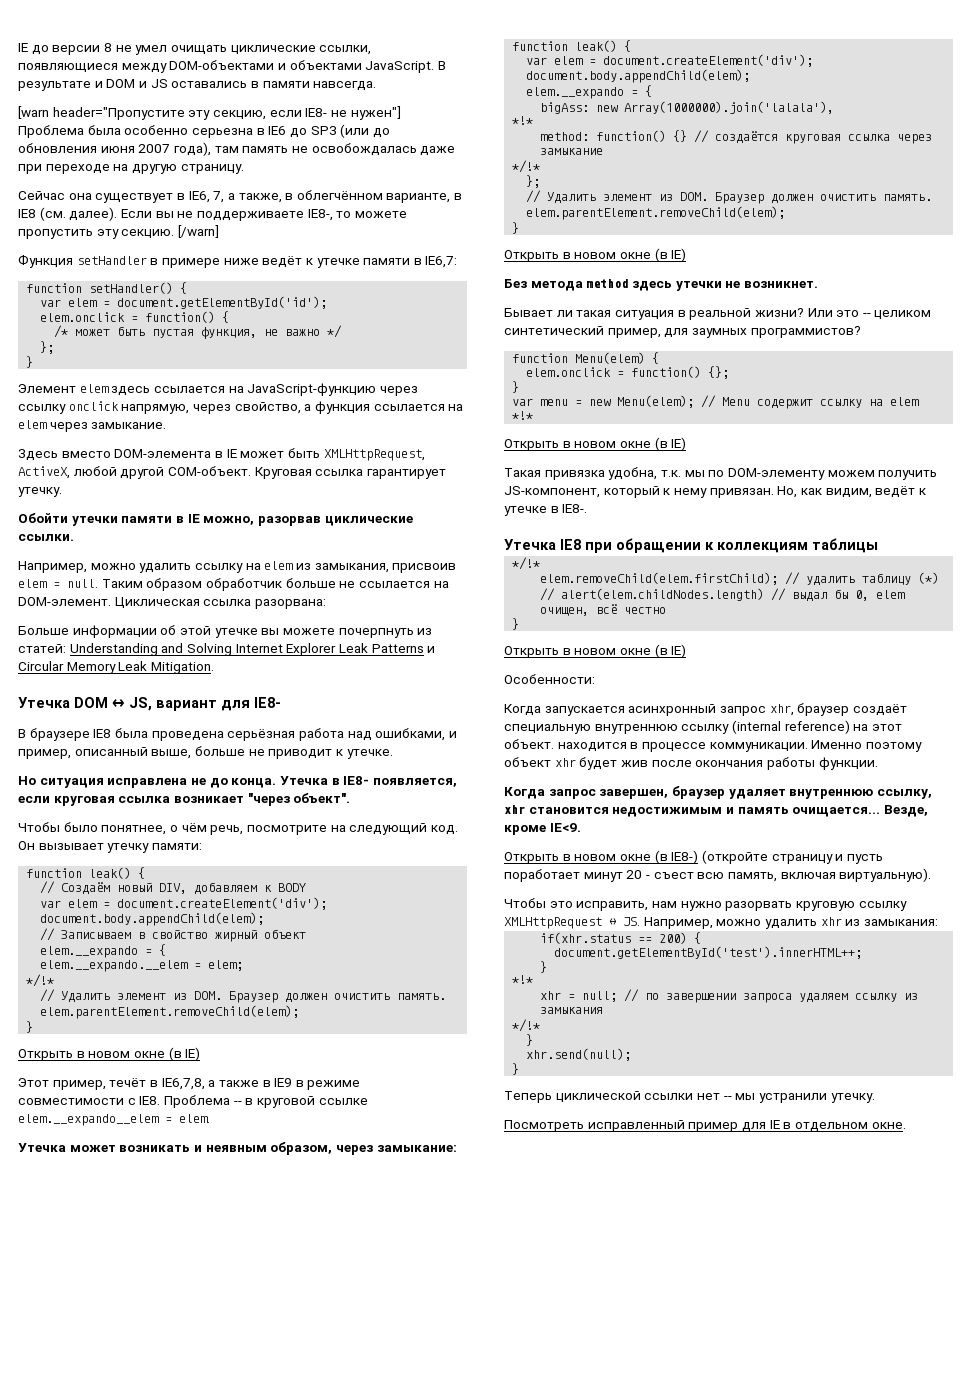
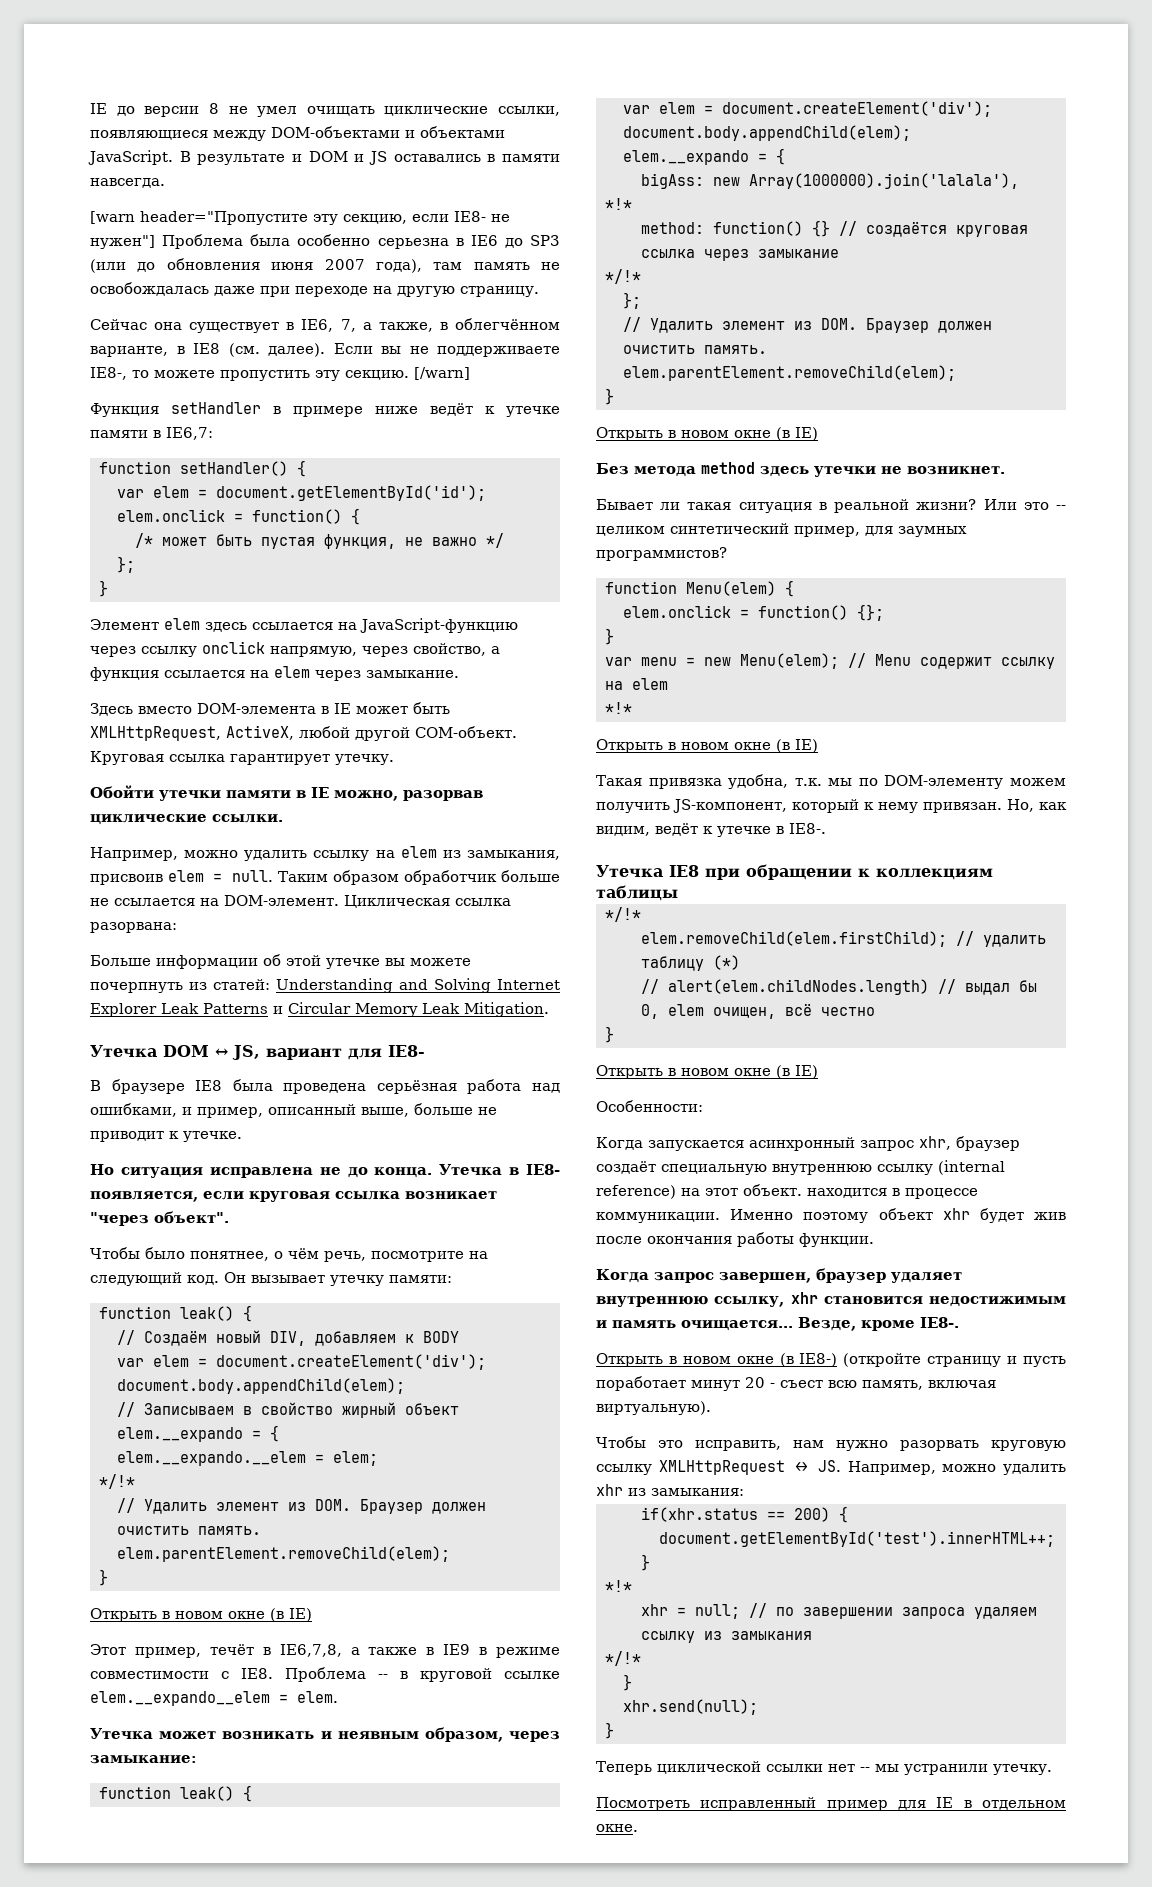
- Везде, кроме IE<9.
+ Везде, кроме IE8-.

